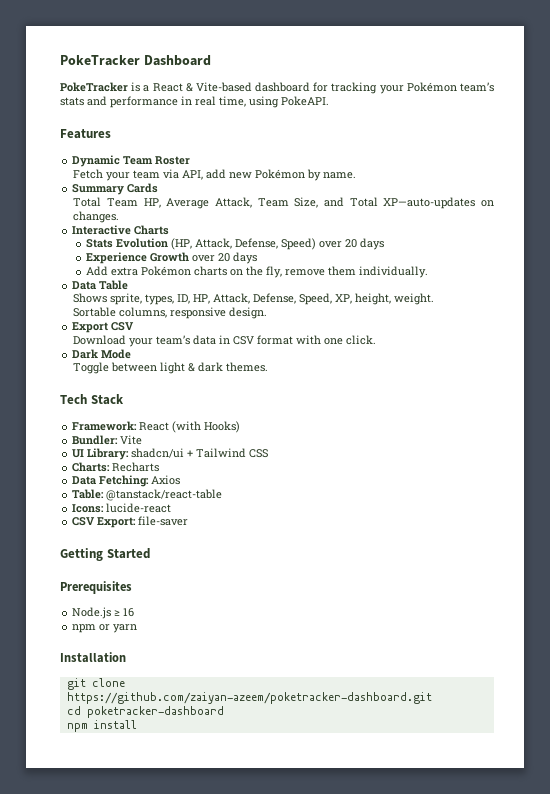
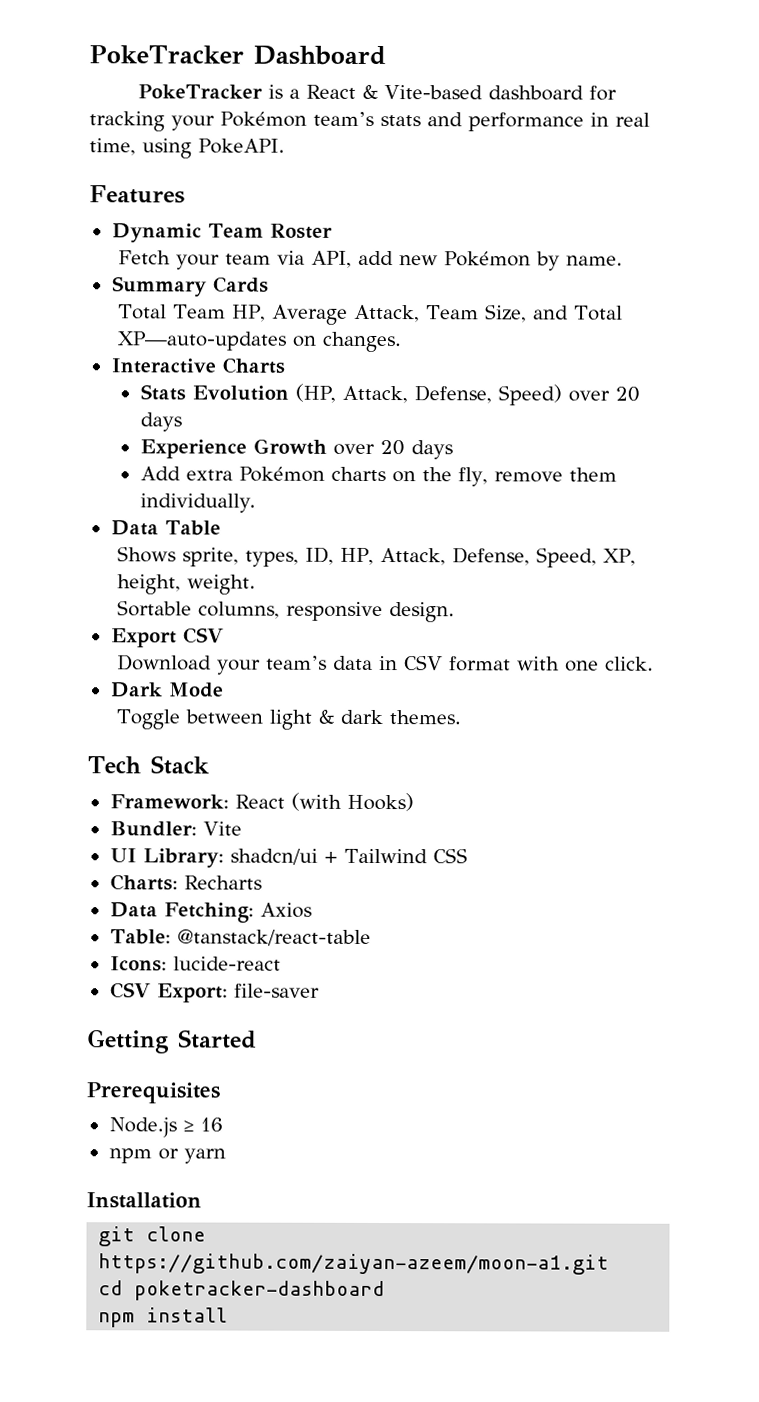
- git clone https://github.com/zaiyan-azeem/poketracker-dashboard.git
+ git clone https://github.com/zaiyan-azeem/moon-a1.git

